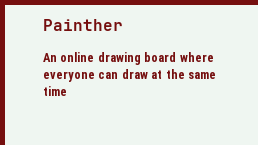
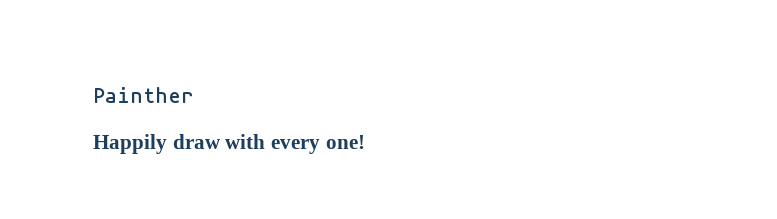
- An online drawing board where everyone can draw at the same time
+ Happily draw with every one!

